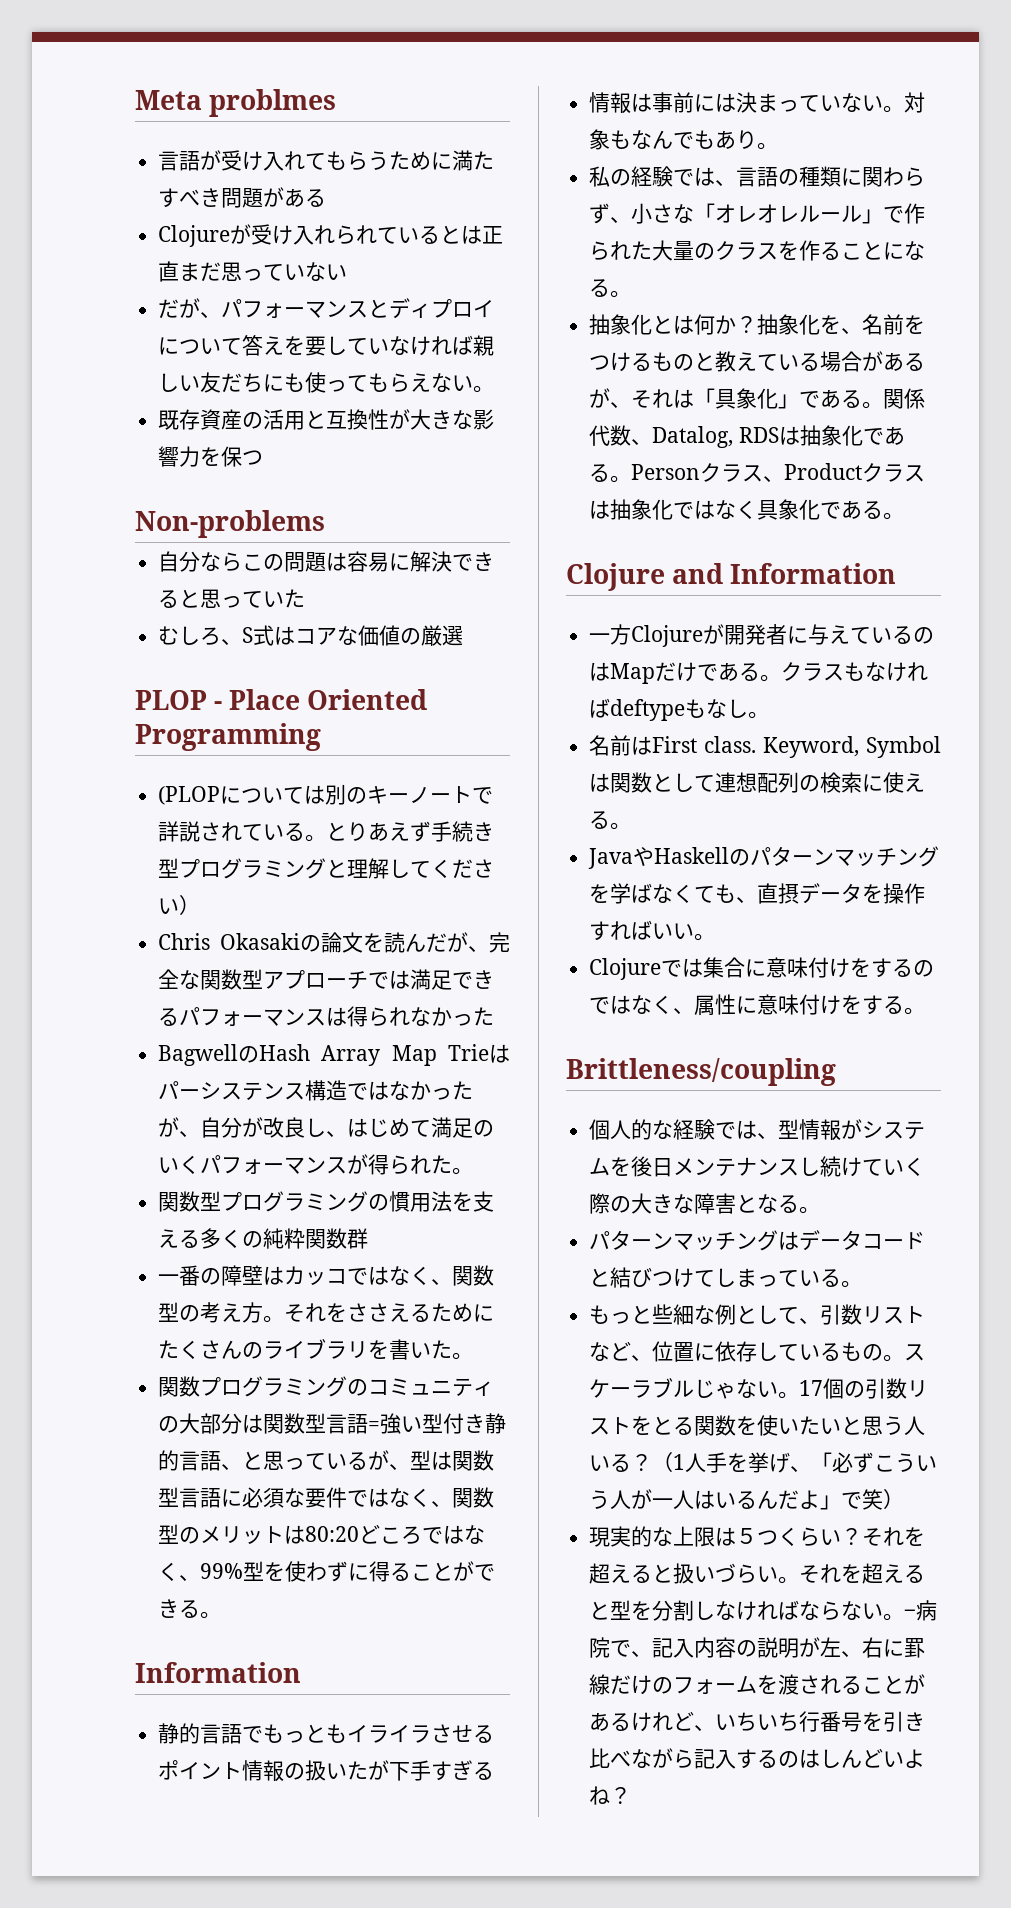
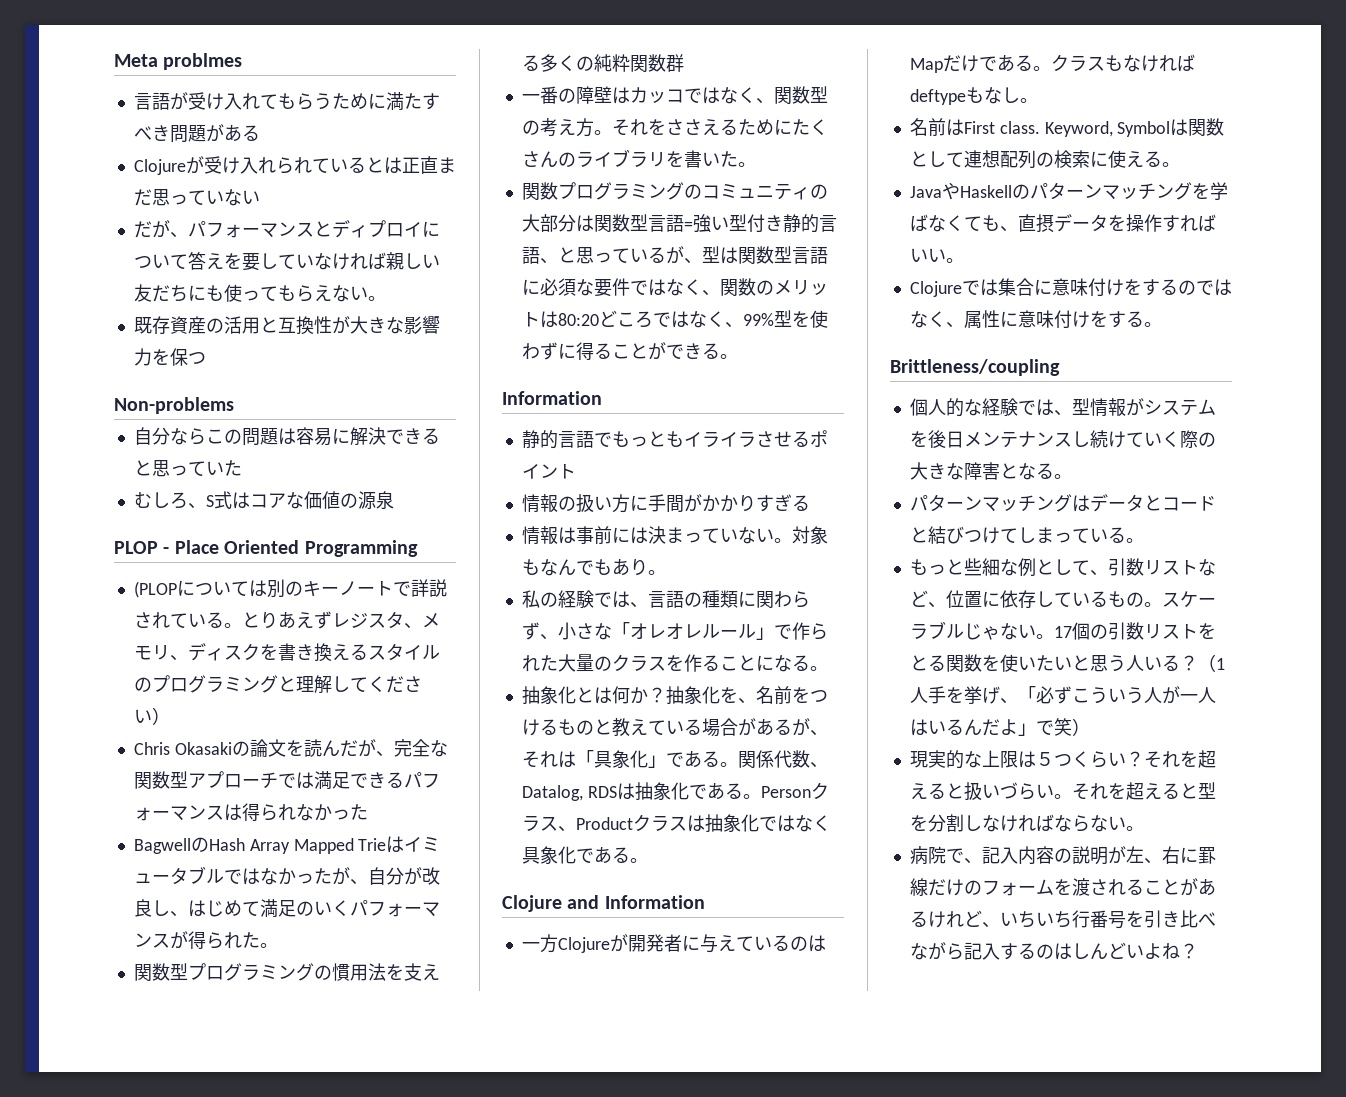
- むしろ、S式はコアな価値の厳選
+ むしろ、S式はコアな価値の源泉
- とりあえず手続き型プログラミングと理解してください）
+ とりあえずレジスタ、メモリ、ディスクを書き換えるスタイルのプログラミングと理解してください）
- BagwellのHash Array Map Trieはパーシステンス構造ではなかったが、自分が改良し、はじめて満足のいくパフォーマンスが得られた。
+ BagwellのHash Array Mapped Trieはイミュータブルではなかったが、自分が改良し、はじめて満足のいくパフォーマンスが得られた。
- 関数プログラミングのコミュニティの大部分は関数型言語=強い型付き静的言語、と思っているが、型は関数型言語に必須な要件ではなく、関数型のメリットは80:20どころではなく、99%型を使わずに得ることができる。
+ 関数プログラミングのコミュニティの大部分は関数型言語=強い型付き静的言語、と思っているが、型は関数型言語に必須な要件ではなく、関数のメリットは80:20どころではなく、99%型を使わずに得ることができる。
- 静的言語でもっともイライラさせるポイント情報の扱いたが下手すぎる
+ 静的言語でもっともイライラさせるポイント
+ 情報の扱い方に手間がかかりすぎる
- パターンマッチングはデータコードと結びつけてしまっている。
+ パターンマッチングはデータとコードと結びつけてしまっている。
- それを超えると型を分割しなければならない。−病院で、記入内容の説明が左、右に罫線だけのフォームを渡されることがあるけれど、いちいち行番号を引き比べながら記入するのはしんどいよね？
+ それを超えると型を分割しなければならない。
+ 病院で、記入内容の説明が左、右に罫線だけのフォームを渡されることがあるけれど、いちいち行番号を引き比べながら記入するのはしんどいよね？

